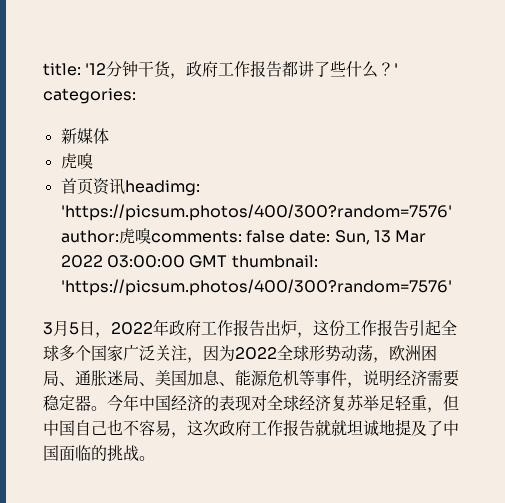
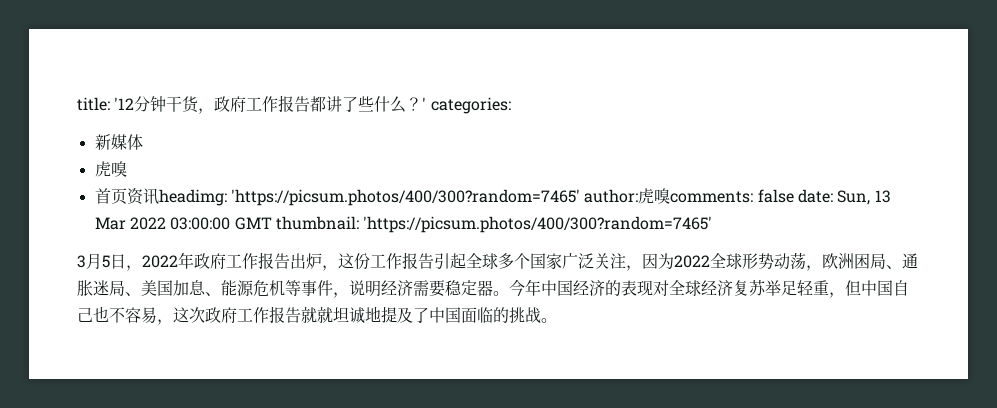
- 首页资讯headimg: 'https://picsum.photos/400/300?random=7576' author:虎嗅comments: false date: Sun, 13 Mar 2022 03:00:00 GMT thumbnail: 'https://picsum.photos/400/300?random=7576'
+ 首页资讯headimg: 'https://picsum.photos/400/300?random=7465' author:虎嗅comments: false date: Sun, 13 Mar 2022 03:00:00 GMT thumbnail: 'https://picsum.photos/400/300?random=7465'

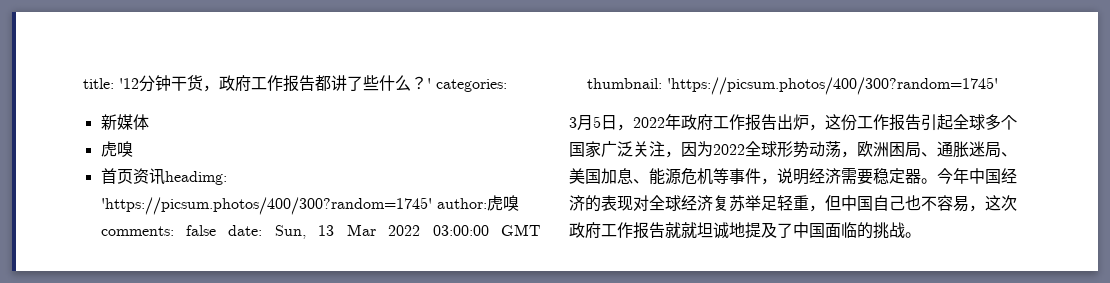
- 首页资讯headimg: 'https://picsum.photos/400/300?random=7465' author:虎嗅comments: false date: Sun, 13 Mar 2022 03:00:00 GMT thumbnail: 'https://picsum.photos/400/300?random=7465'
+ 首页资讯headimg: 'https://picsum.photos/400/300?random=1745' author:虎嗅comments: false date: Sun, 13 Mar 2022 03:00:00 GMT thumbnail: 'https://picsum.photos/400/300?random=1745'

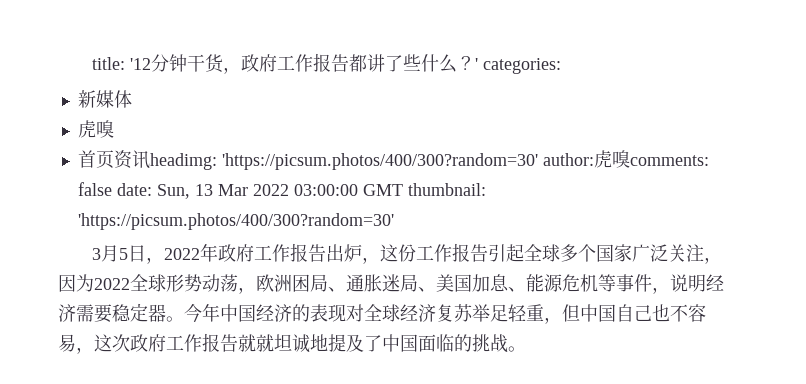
- 首页资讯headimg: 'https://picsum.photos/400/300?random=1745' author:虎嗅comments: false date: Sun, 13 Mar 2022 03:00:00 GMT thumbnail: 'https://picsum.photos/400/300?random=1745'
+ 首页资讯headimg: 'https://picsum.photos/400/300?random=30' author:虎嗅comments: false date: Sun, 13 Mar 2022 03:00:00 GMT thumbnail: 'https://picsum.photos/400/300?random=30'

